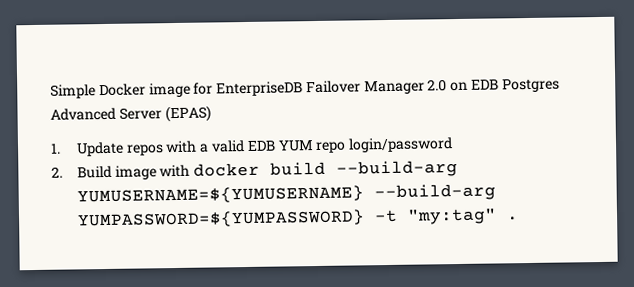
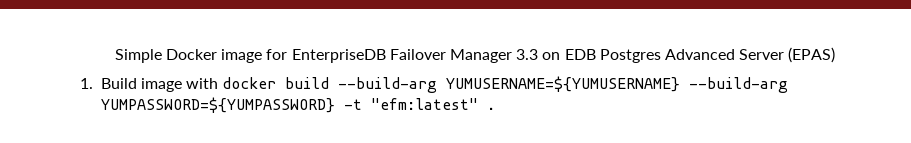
- Simple Docker image for EnterpriseDB Failover Manager 2.0 on EDB Postgres Advanced Server (EPAS)
+ Simple Docker image for EnterpriseDB Failover Manager 3.3 on EDB Postgres Advanced Server (EPAS)
- 1. Update repos with a valid EDB YUM repo login/password
- 2. Build image with docker build --build-arg YUMUSERNAME=${YUMUSERNAME} --build-arg YUMPASSWORD=${YUMPASSWORD} -t "my:tag" .
+ 1. Build image with docker build --build-arg YUMUSERNAME=${YUMUSERNAME} --build-arg YUMPASSWORD=${YUMPASSWORD} -t "efm:latest" .

